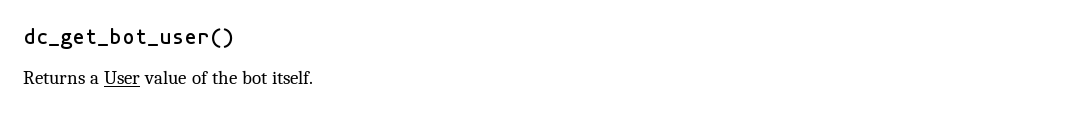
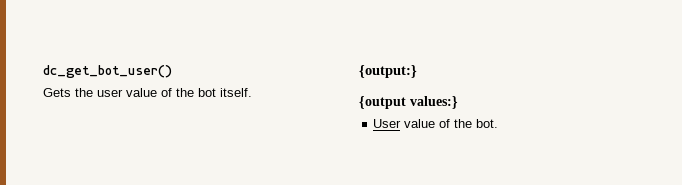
- Returns a User value of the bot itself.
+ Gets the user value of the bot itself.
+ {output:}
+ {output values:}
+ User value of the bot.

